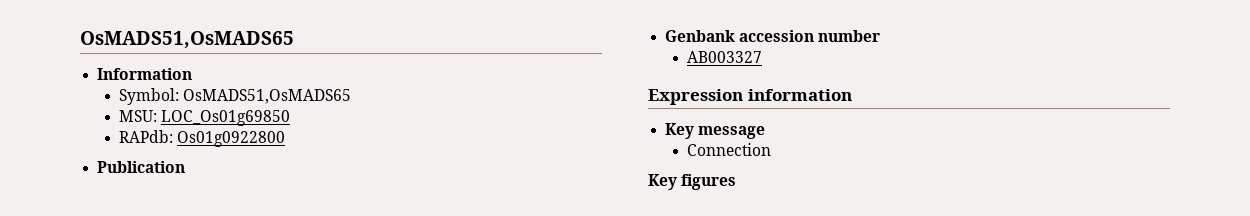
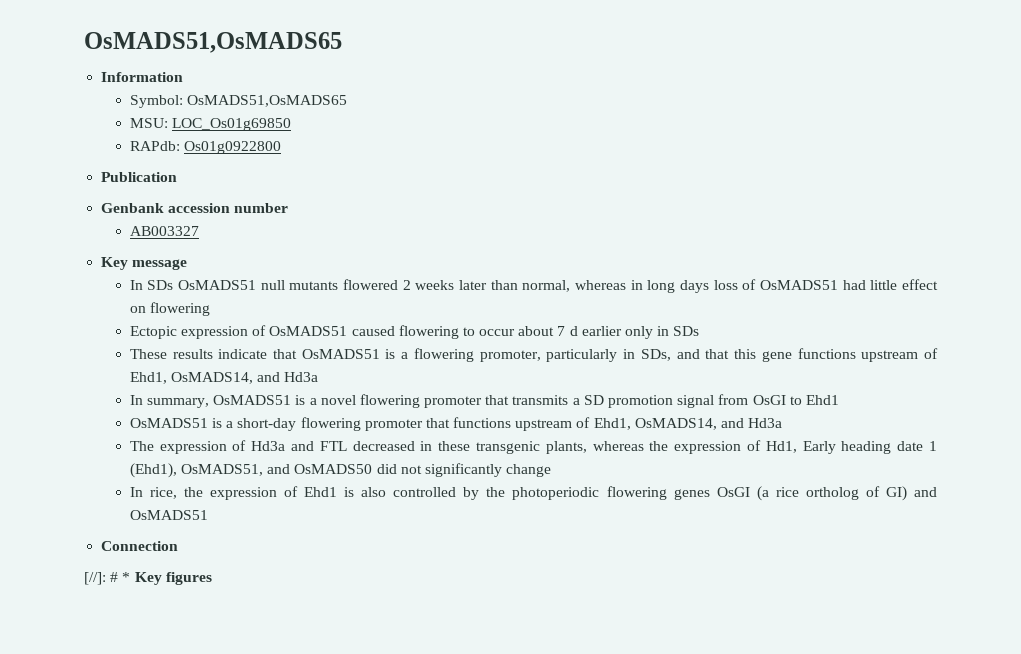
- Expression information
+ In SDs OsMADS51 null mutants flowered 2 weeks later than normal, whereas in long days loss of OsMADS51 had little effect on flowering
+ Ectopic expression of OsMADS51 caused flowering to occur about 7 d earlier only in SDs
+ These results indicate that OsMADS51 is a flowering promoter, particularly in SDs, and that this gene functions upstream of Ehd1, OsMADS14, and Hd3a
+ In summary, OsMADS51 is a novel flowering promoter that transmits a SD promotion signal from OsGI to Ehd1
+ OsMADS51 is a short-day flowering promoter that functions upstream of Ehd1, OsMADS14, and Hd3a
+ The expression of Hd3a and FTL decreased in these transgenic plants, whereas the expression of Hd1, Early heading date 1 (Ehd1), OsMADS51, and OsMADS50 did not significantly change
+ In rice, the expression of Ehd1 is also controlled by the photoperiodic flowering genes OsGI (a rice ortholog of GI) and OsMADS51
  Connection
- Key figures
+ [//]: # * Key figures

